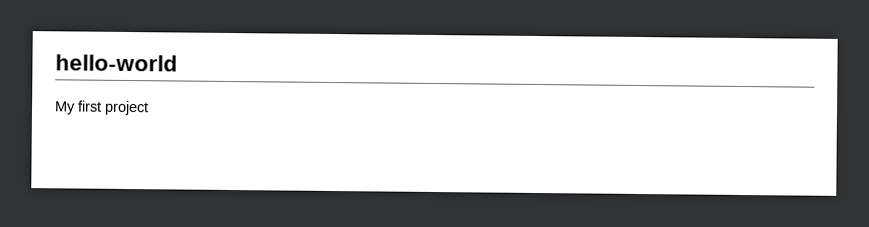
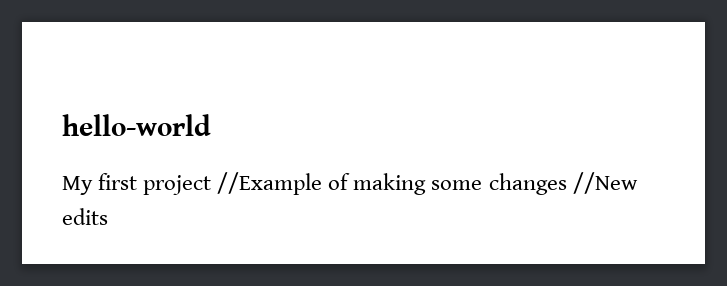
- My first project
+ My first project //Example of making some changes //New edits

